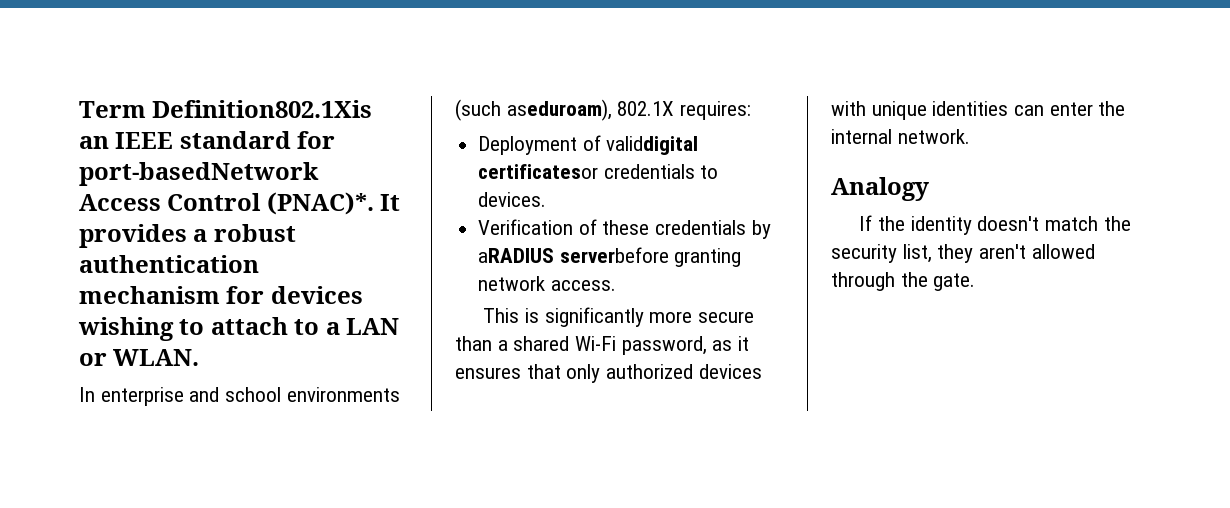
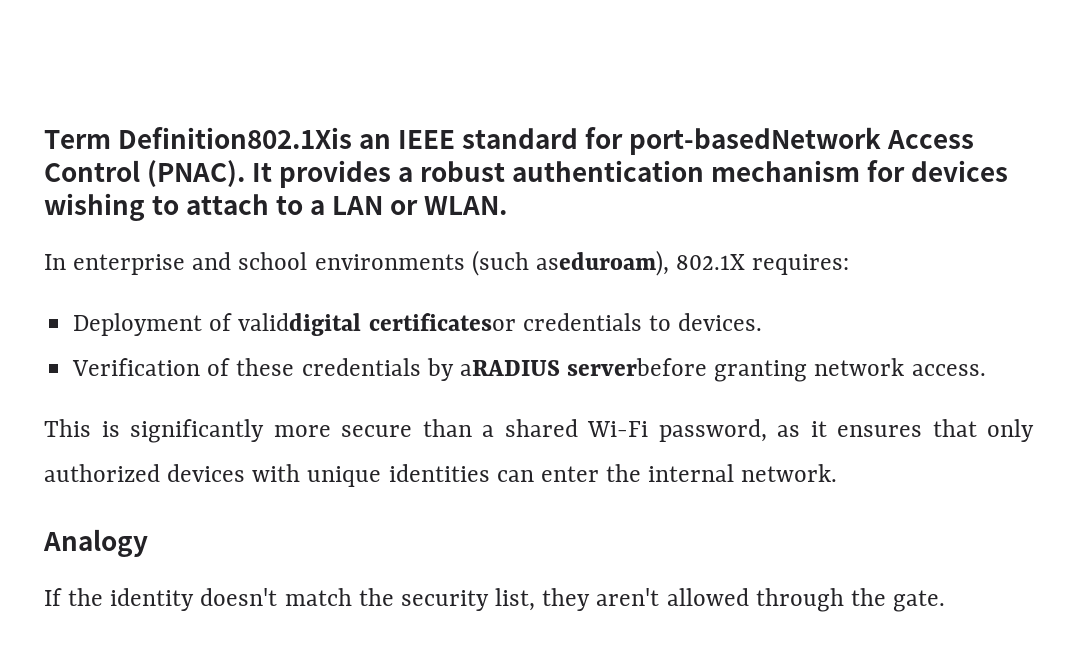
- Term Definition802.1Xis an IEEE standard for port-basedNetwork Access Control (PNAC)*.
+ Term Definition802.1Xis an IEEE standard for port-basedNetwork Access Control (PNAC).

